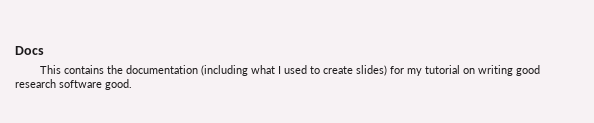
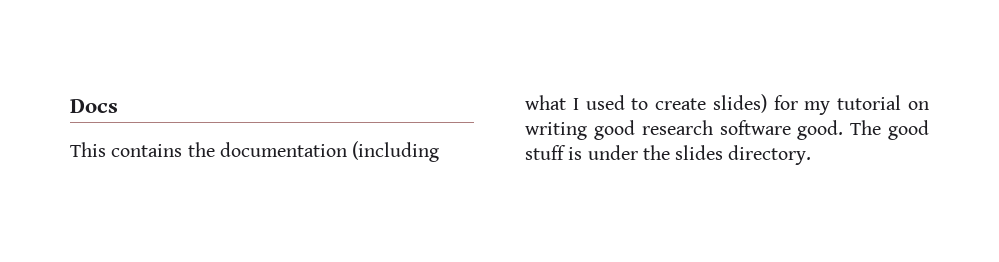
+ The good stuff is under the slides directory.

